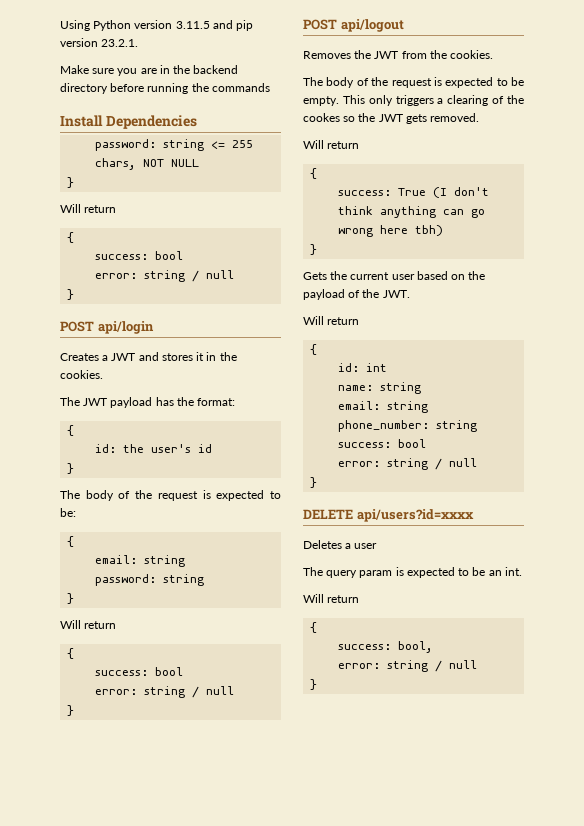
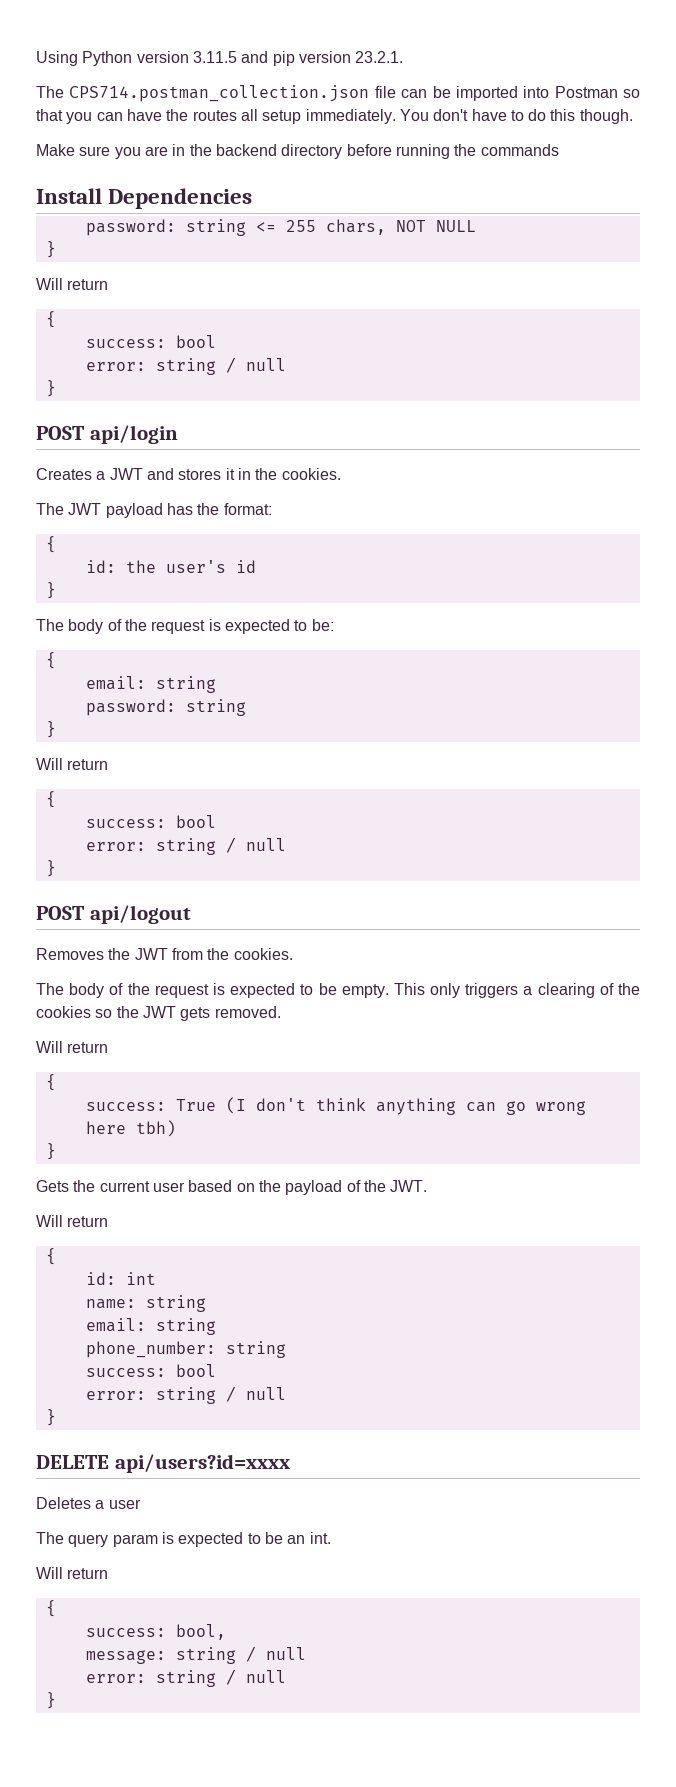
+ The CPS714.postman_collection.json file can be imported into Postman so that you can have the routes all setup immediately. You don't have to do this though.
- This only triggers a clearing of the cookes so the JWT gets removed.
+ This only triggers a clearing of the cookies so the JWT gets removed.
+ message: string / null

